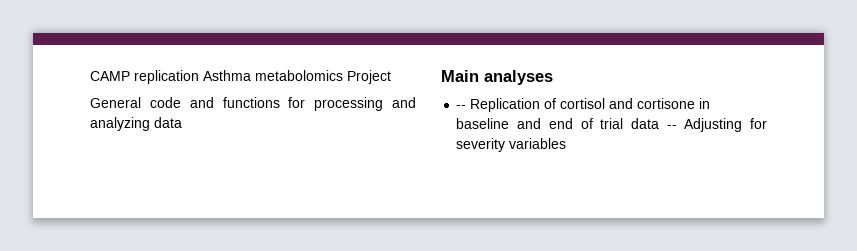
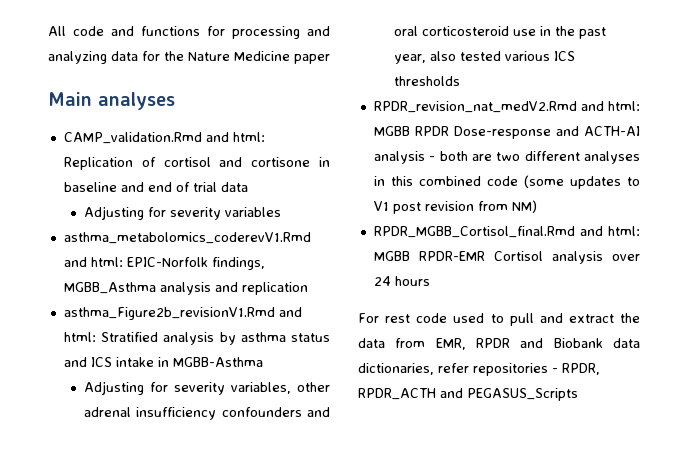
- CAMP replication Asthma metabolomics Project
- General code and functions for processing and analyzing data
+ All code and functions for processing and analyzing data for the Nature Medicine paper
- -- Replication of cortisol and cortisone in baseline and end of trial data -- Adjusting for severity variables
+ CAMP_validation.Rmd and html: Replication of cortisol and cortisone in baseline and end of trial data
+ Adjusting for severity variables
+ asthma_metabolomics_coderevV1.Rmd and html: EPIC-Norfolk findings, MGBB_Asthma analysis and replication
+ asthma_Figure2b_revisionV1.Rmd and html: Stratified analysis by asthma status and ICS intake in MGBB-Asthma
+ Adjusting for severity variables, other adrenal insufficiency confounders and oral corticosteroid use in the past year, also tested various ICS thresholds
+ RPDR_revision_nat_medV2.Rmd and html: MGBB RPDR Dose-response and ACTH-AI analysis - both are two different analyses in this combined code (some updates to V1 post revision from NM)
+ RPDR_MGBB_Cortisol_final.Rmd and html: MGBB RPDR-EMR Cortisol analysis over 24 hours
+ For rest code used to pull and extract the data from EMR, RPDR and Biobank data dictionaries, refer repositories - RPDR, RPDR_ACTH and PEGASUS_Scripts

